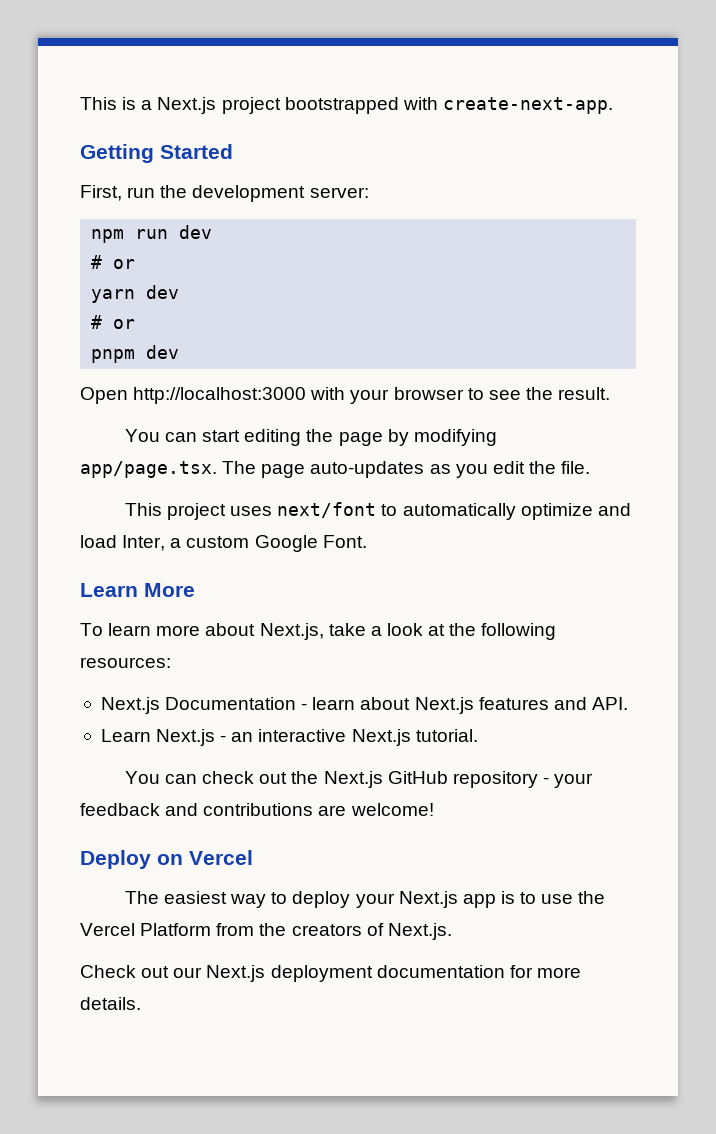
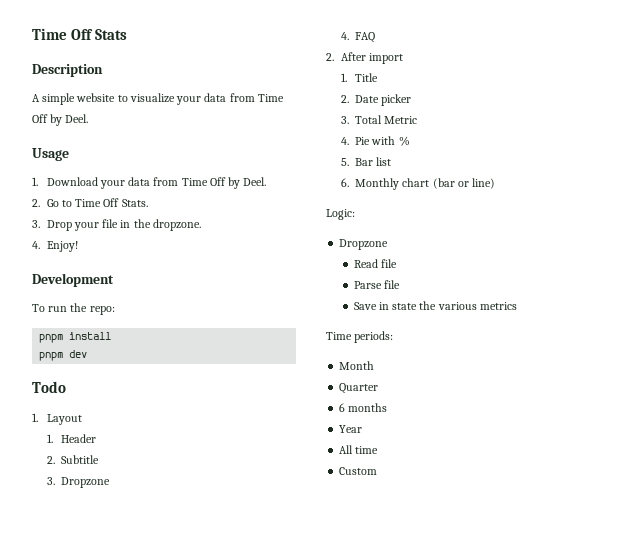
- This is a Next.js project bootstrapped with create-next-app.
- Getting Started
- First, run the development server:
- npm run dev
- # or
- yarn dev
- # or
+ Time Off Stats
+ Description
+ A simple website to visualize your data from Time Off by Deel.
+ Usage
+ 1. Download your data from Time Off by Deel.
+ 2. Go to Time Off Stats.
+ 3. Drop your file in the dropzone.
+ 4. Enjoy!
+ Development
+ To run the repo:
+ pnpm install
  pnpm dev
- Open http://localhost:3000 with your browser to see the result.
- You can start editing the page by modifying app/page.tsx. The page auto-updates as you edit the file.
- This project uses next/font to automatically optimize and load Inter, a custom Google Font.
- Learn More
- To learn more about Next.js, take a look at the following resources:
- Next.js Documentation - learn about Next.js features and API.
- Learn Next.js - an interactive Next.js tutorial.
- You can check out the Next.js GitHub repository - your feedback and contributions are welcome!
- Deploy on Vercel
- The easiest way to deploy your Next.js app is to use the Vercel Platform from the creators of Next.js.
- Check out our Next.js deployment documentation for more details.
+ Todo
+ 1. Layout
+ 1. Header
+ 2. Subtitle
+ 3. Dropzone
+ 4. FAQ
+ 2. After import
+ 1. Title
+ 2. Date picker
+ 3. Total Metric
+ 4. Pie with %
+ 5. Bar list
+ 6. Monthly chart (bar or line)
+ Logic:
+ Dropzone
+ Read file
+ Parse file
+ Save in state the various metrics
+ Time periods:
+ Month
+ Quarter
+ 6 months
+ Year
+ All time
+ Custom

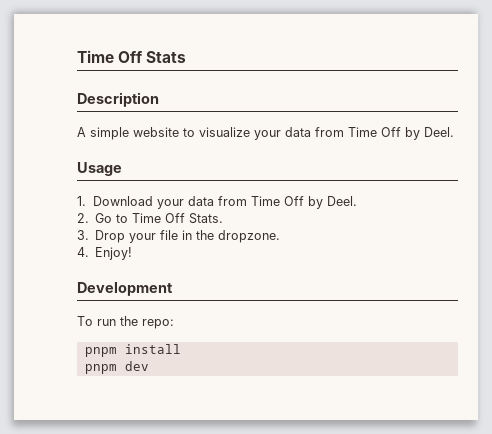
- Todo
- 1. Layout
- 1. Header
- 2. Subtitle
- 3. Dropzone
- 4. FAQ
- 2. After import
- 1. Title
- 2. Date picker
- 3. Total Metric
- 4. Pie with %
- 5. Bar list
- 6. Monthly chart (bar or line)
- Logic:
- Dropzone
- Read file
- Parse file
- Save in state the various metrics
- Time periods:
- Month
- Quarter
- 6 months
- Year
- All time
- Custom

